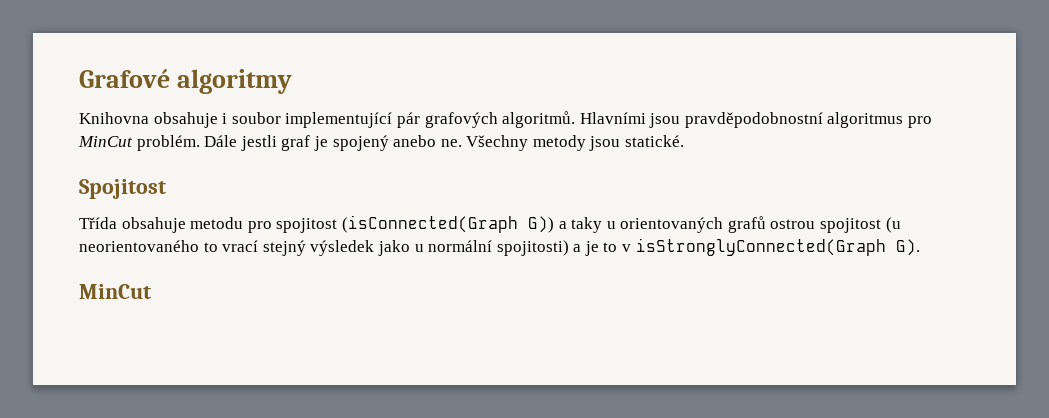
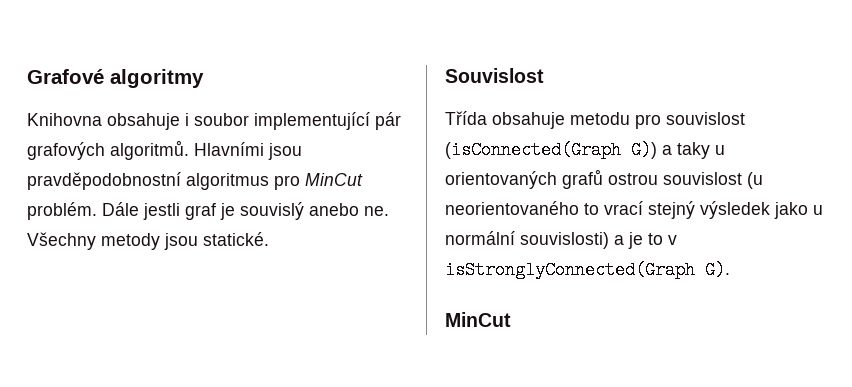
- Dále jestli graf je spojený anebo ne.
+ Dále jestli graf je souvislý anebo ne.
- Spojitost
+ Souvislost
- Třída obsahuje metodu pro spojitost (isConnected(Graph G)) a taky u orientovaných grafů ostrou spojitost (u neorientovaného to vrací stejný výsledek jako u normální spojitosti) a je to v isStronglyConnected(Graph G).
+ Třída obsahuje metodu pro souvislost (isConnected(Graph G)) a taky u orientovaných grafů ostrou souvislost (u neorientovaného to vrací stejný výsledek jako u normální souvislosti) a je to v isStronglyConnected(Graph G).

